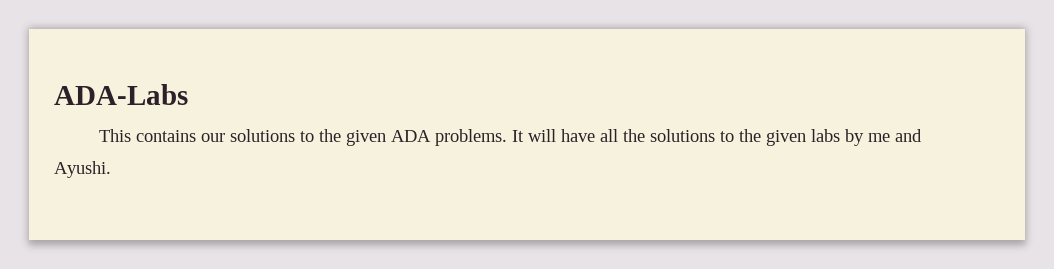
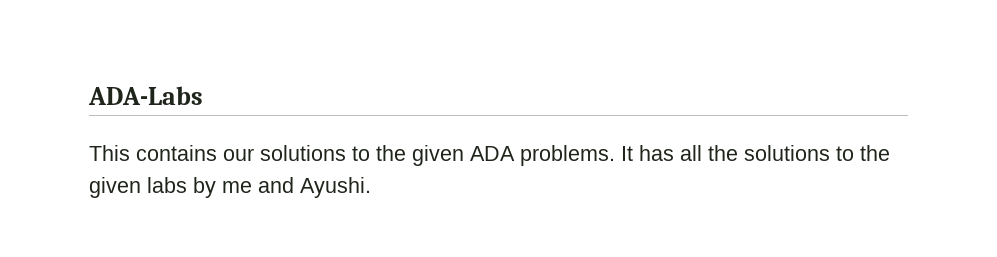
- It will have all the solutions to the given labs by me and Ayushi.
+ It has all the solutions to the given labs by me and Ayushi.

